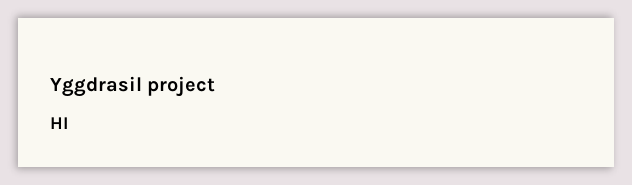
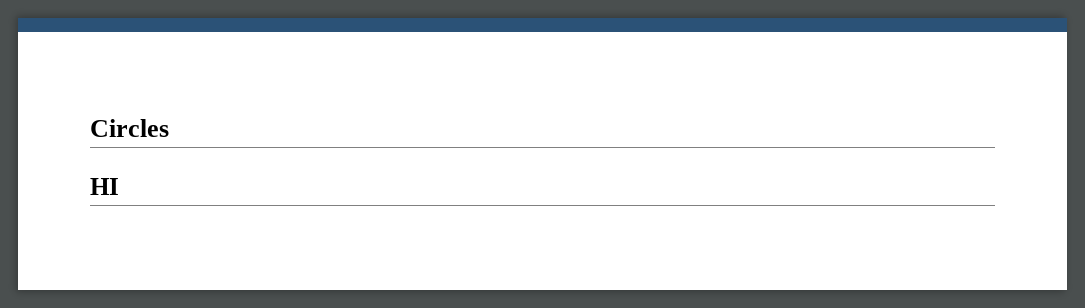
- Yggdrasil project
+ Circles

